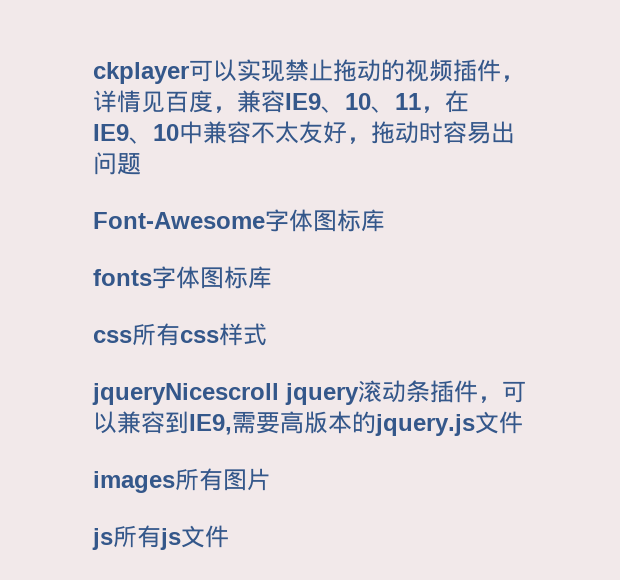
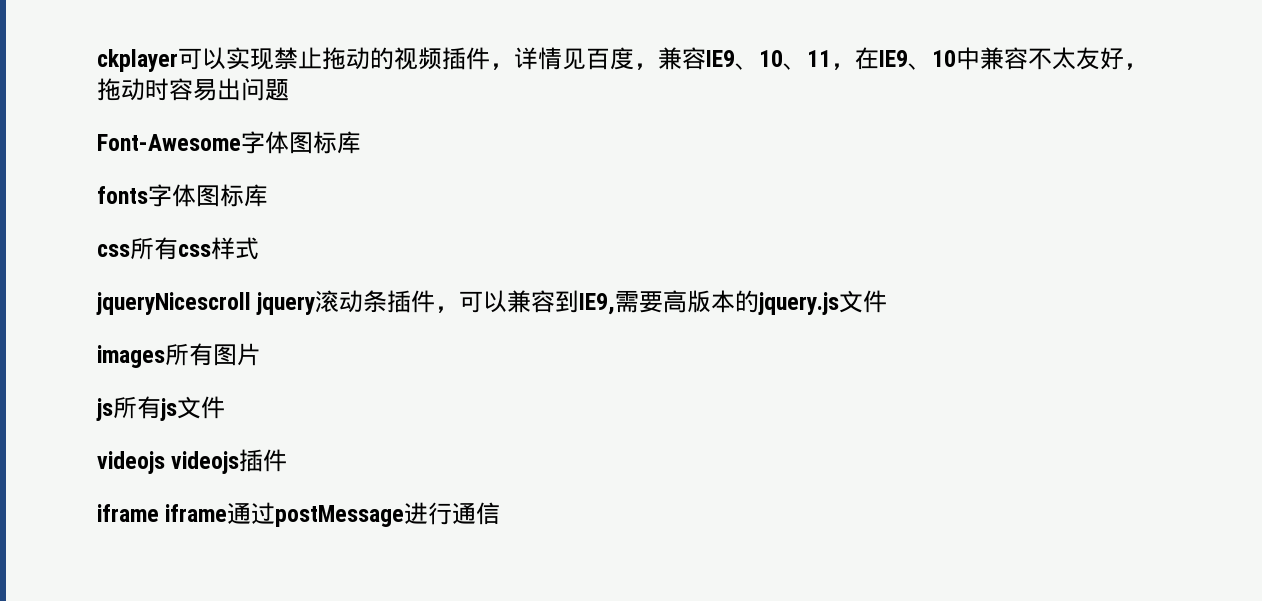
+ videojs videojs插件
+ iframe iframe通过postMessage进行通信

